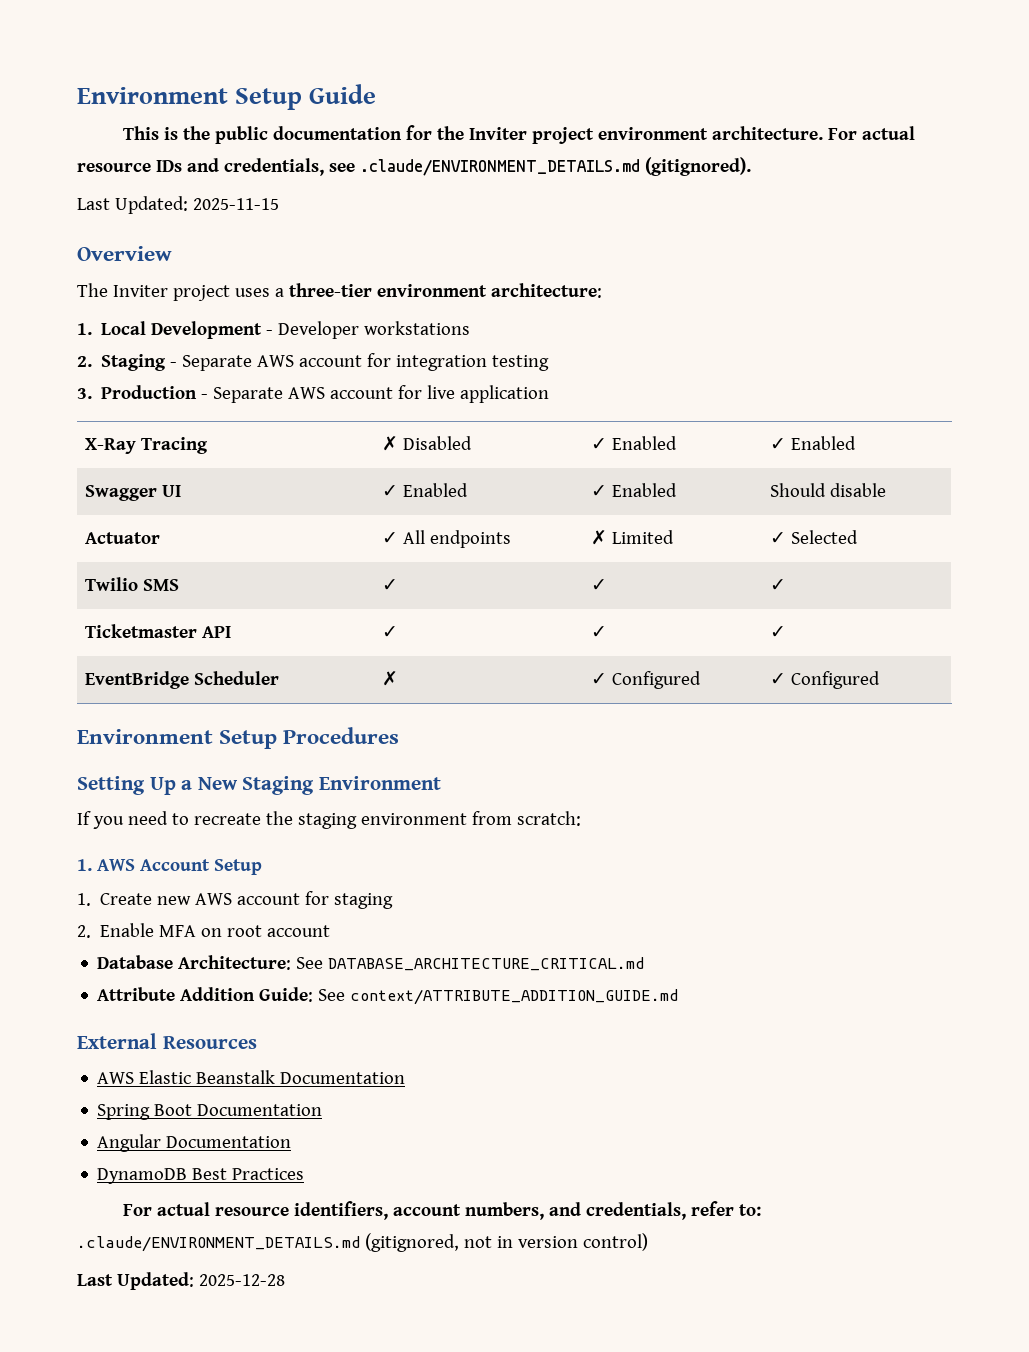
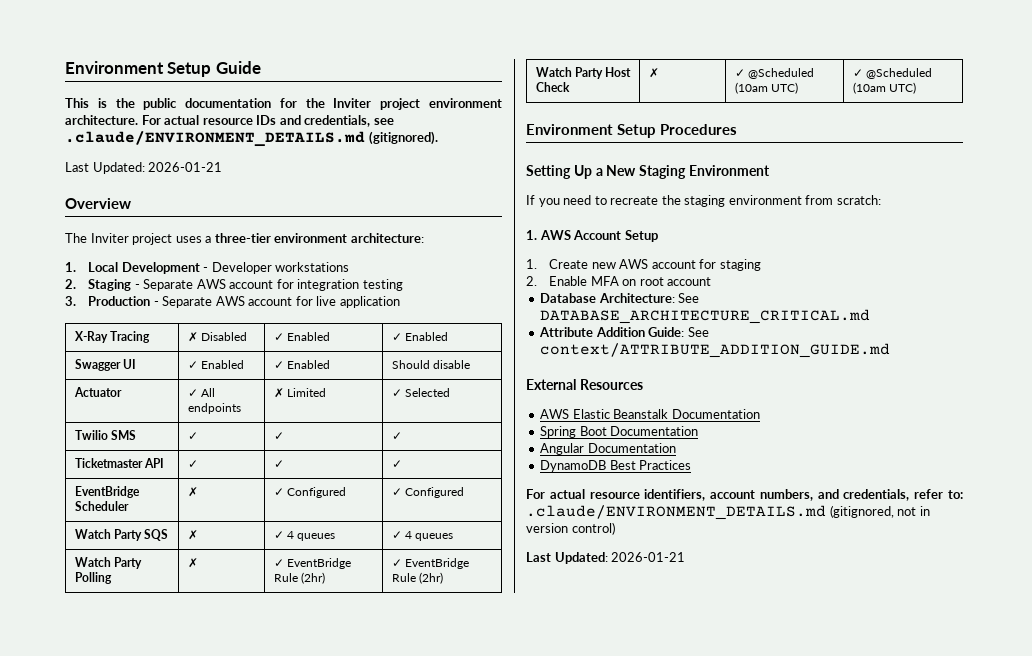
  For actual resource IDs and credentials, see .claude/ENVIRONMENT_DETAILS.md (gitignored).
- Last Updated: 2025-11-15
+ Last Updated: 2026-01-21
+ Watch Party SQS | ✗ | ✓ 4 queues | ✓ 4 queues
+ Watch Party Polling | ✗ | ✓ EventBridge Rule (2hr) | ✓ EventBridge Rule (2hr)
+ Watch Party Host Check | ✗ | ✓ @Scheduled (10am UTC) | ✓ @Scheduled (10am UTC)
  For actual resource identifiers, account numbers, and credentials, refer to: .claude/ENVIRONMENT_DETAILS.md (gitignored, not in version control)
- Last Updated: 2025-12-28
+ Last Updated: 2026-01-21

